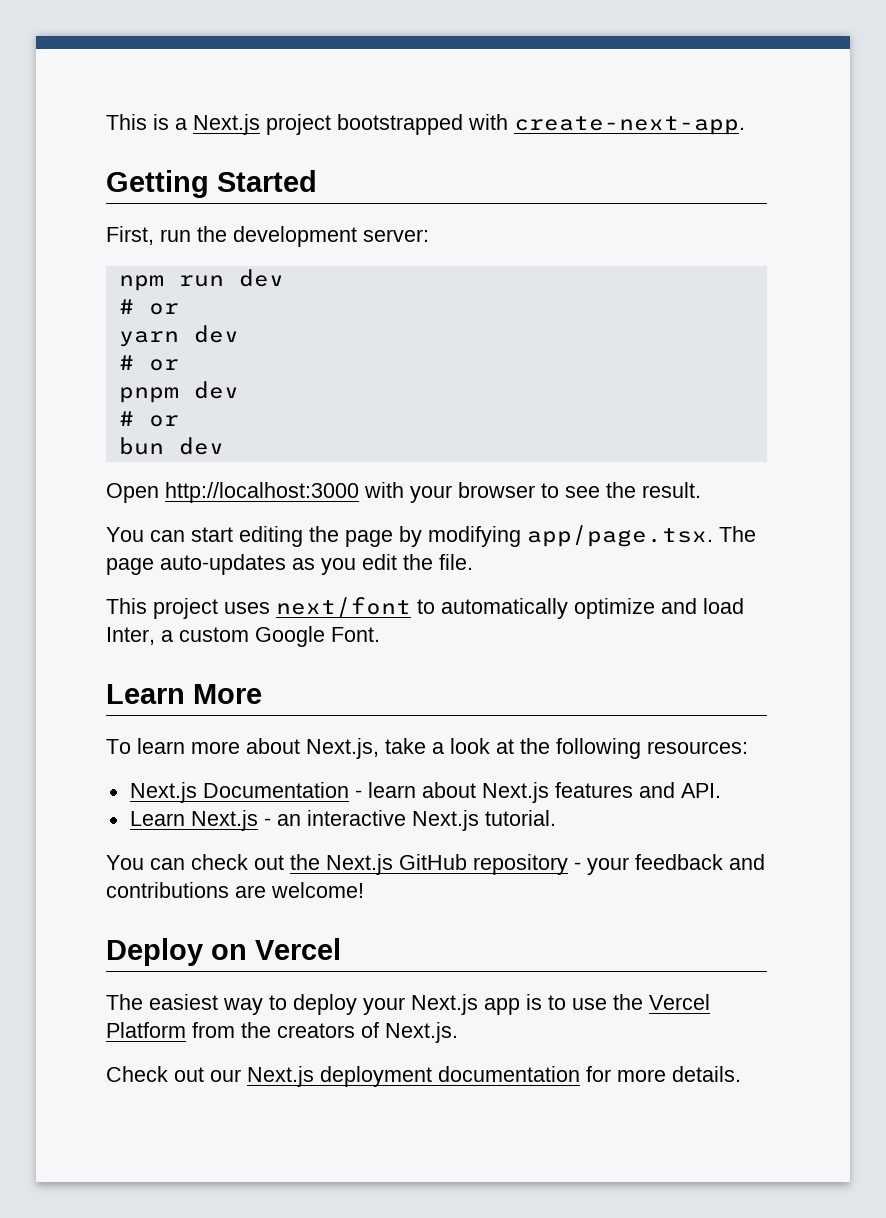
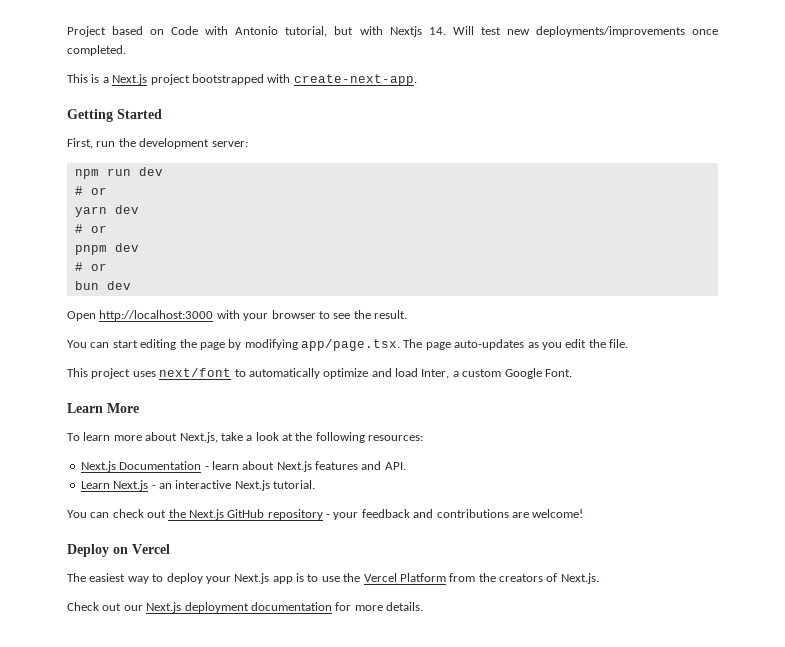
+ Project based on Code with Antonio tutorial, but with Nextjs 14. Will test new deployments/improvements once completed.

